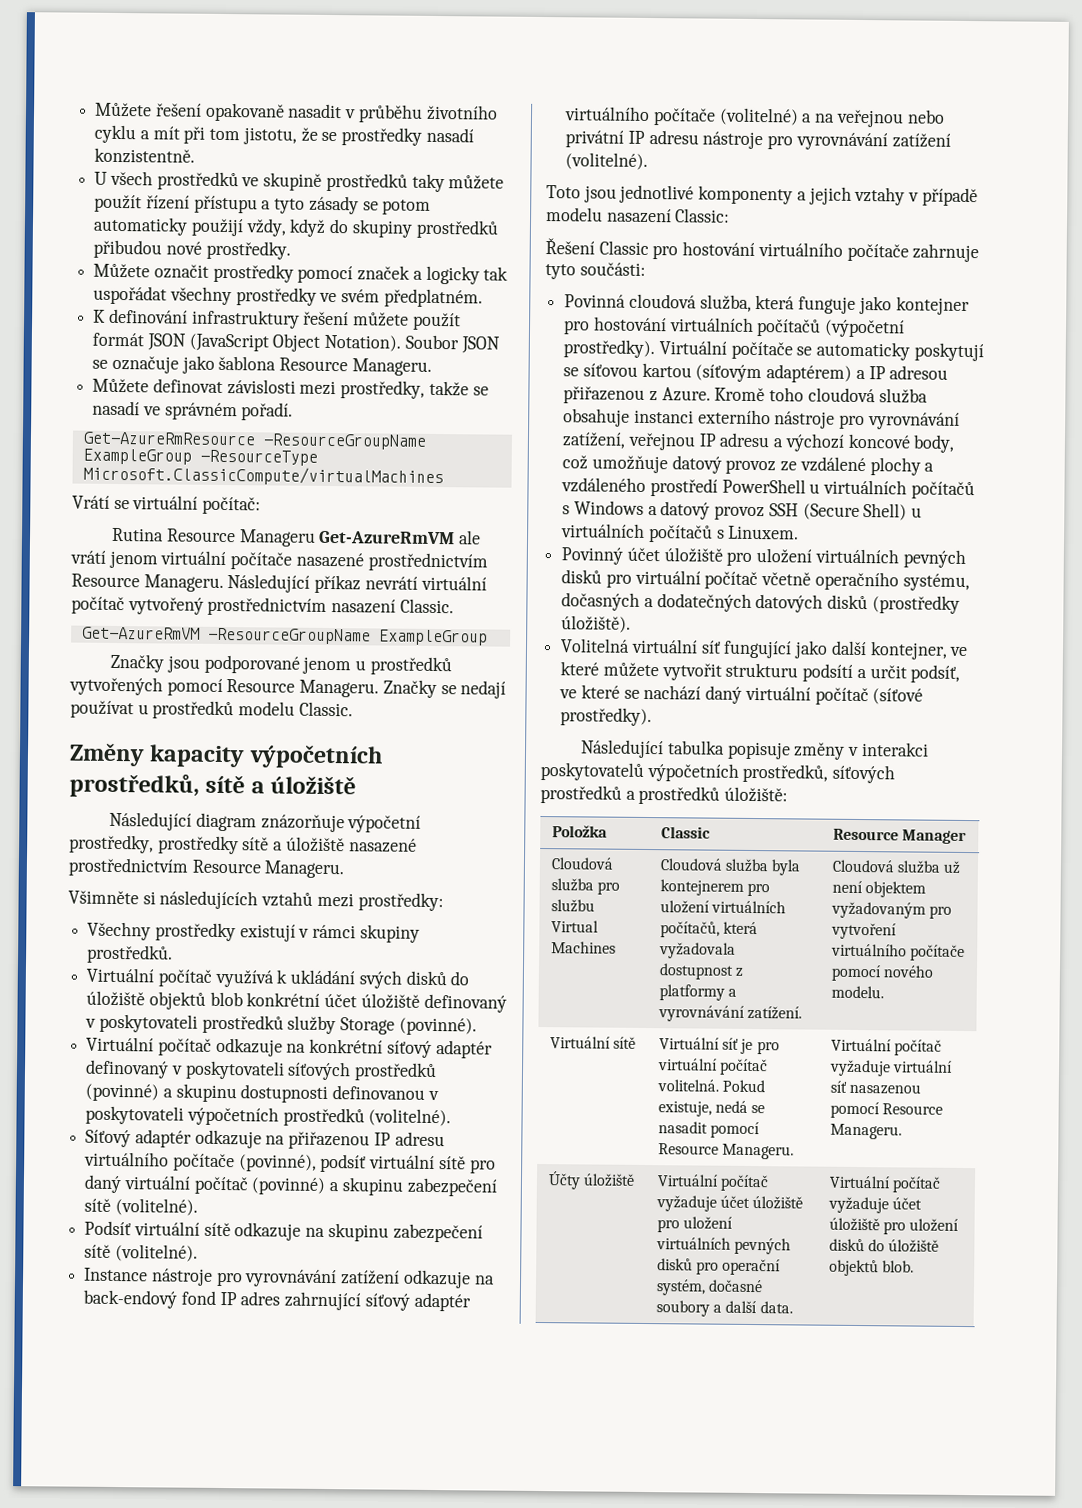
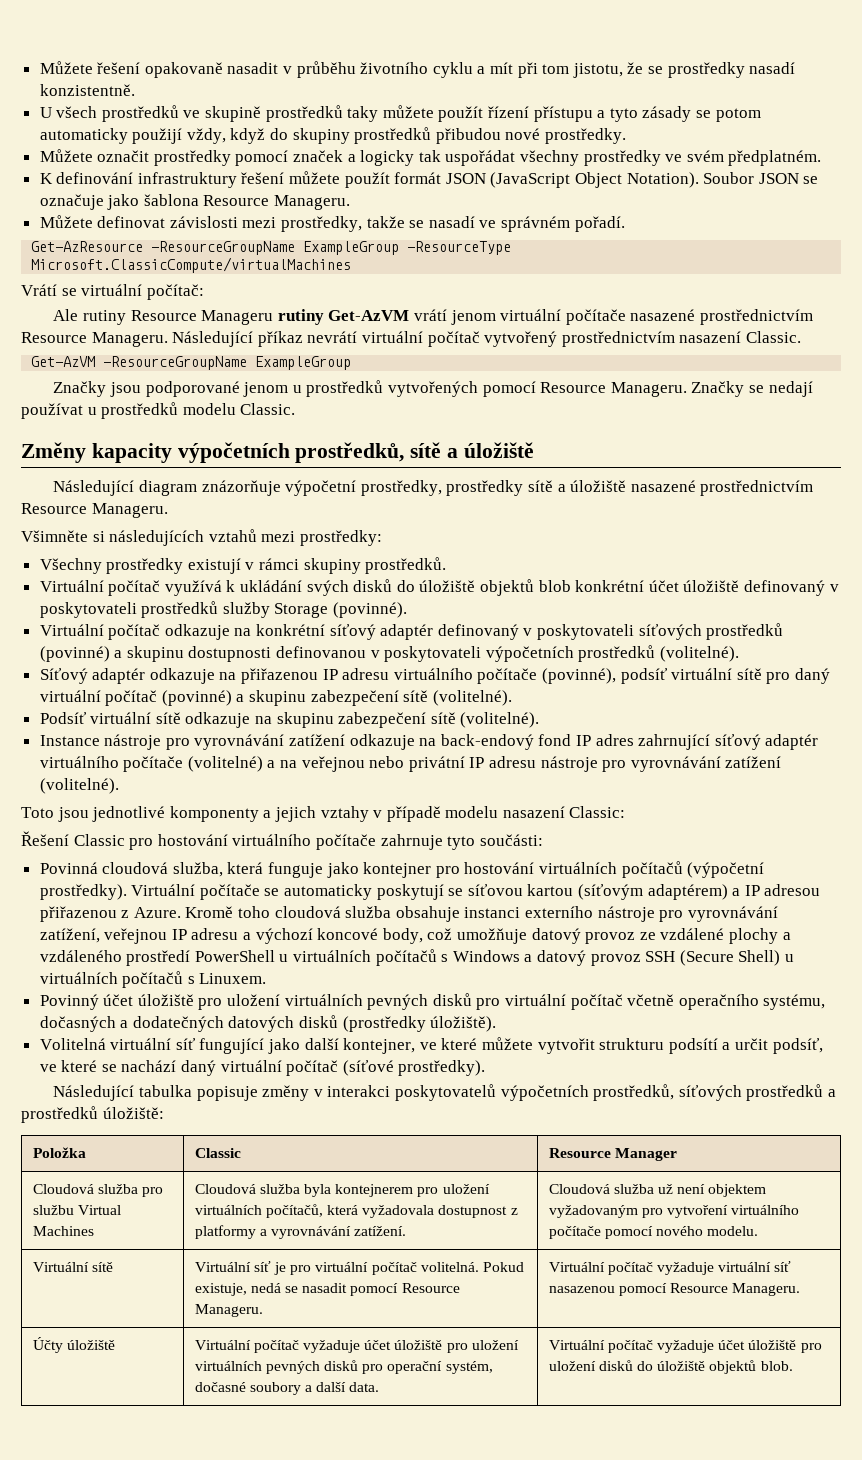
- Get-AzureRmResource -ResourceGroupName ExampleGroup -ResourceType Microsoft.ClassicCompute/virtualMachines
+ Get-AzResource -ResourceGroupName ExampleGroup -ResourceType Microsoft.ClassicCompute/virtualMachines
- Rutina Resource Manageru Get-AzureRmVM ale vrátí jenom virtuální počítače nasazené prostřednictvím Resource Manageru.
+ Ale rutiny Resource Manageru rutiny Get-AzVM vrátí jenom virtuální počítače nasazené prostřednictvím Resource Manageru.
- Get-AzureRmVM -ResourceGroupName ExampleGroup
+ Get-AzVM -ResourceGroupName ExampleGroup

